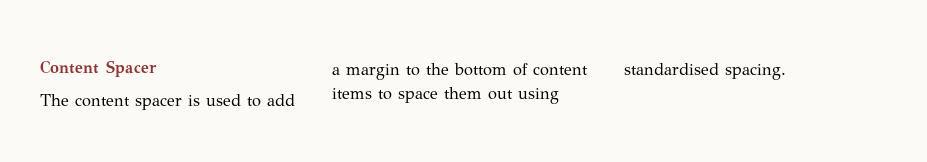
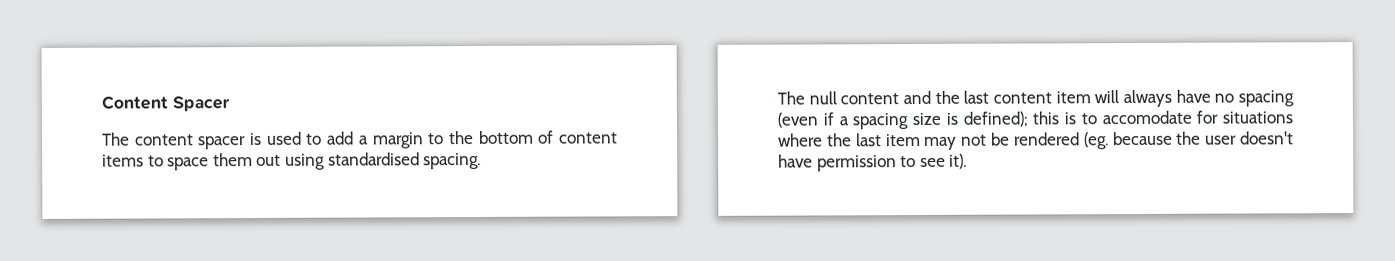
+ The null content and the last content item will always have no spacing (even if a spacing size is defined); this is to accomodate for situations where the last item may not be rendered (eg. because the user doesn't have permission to see it).

